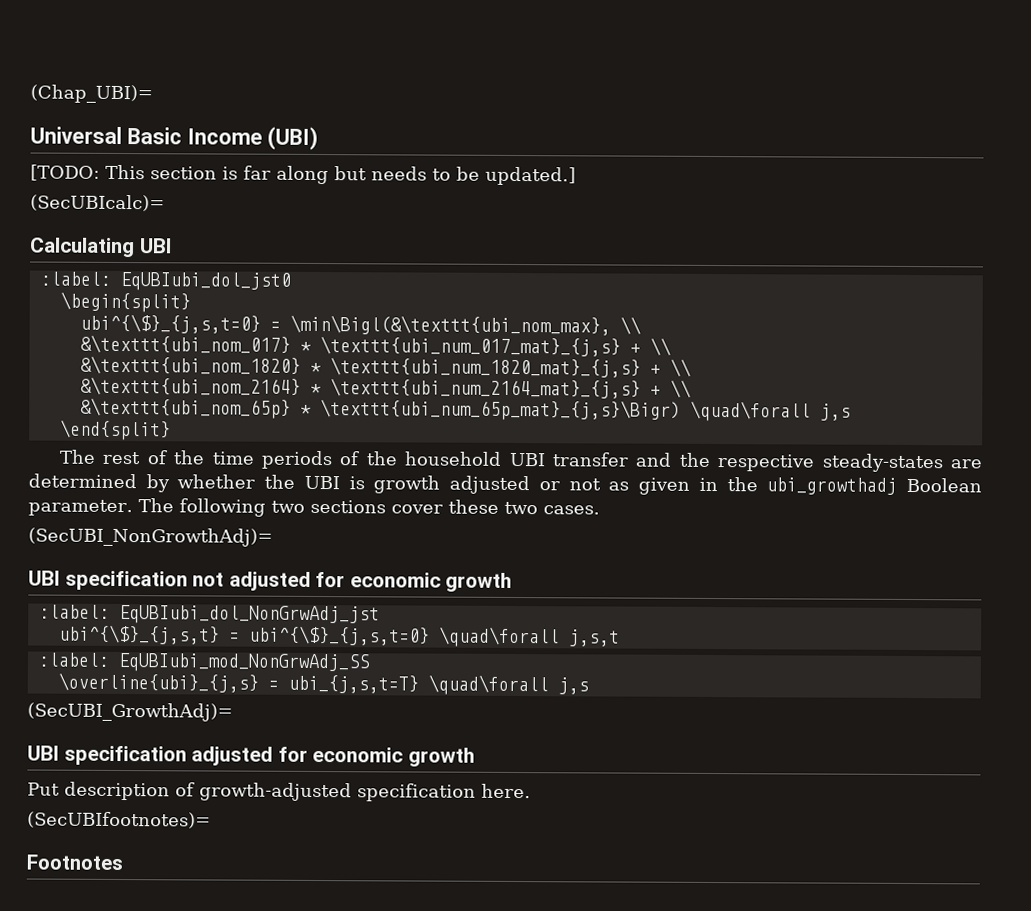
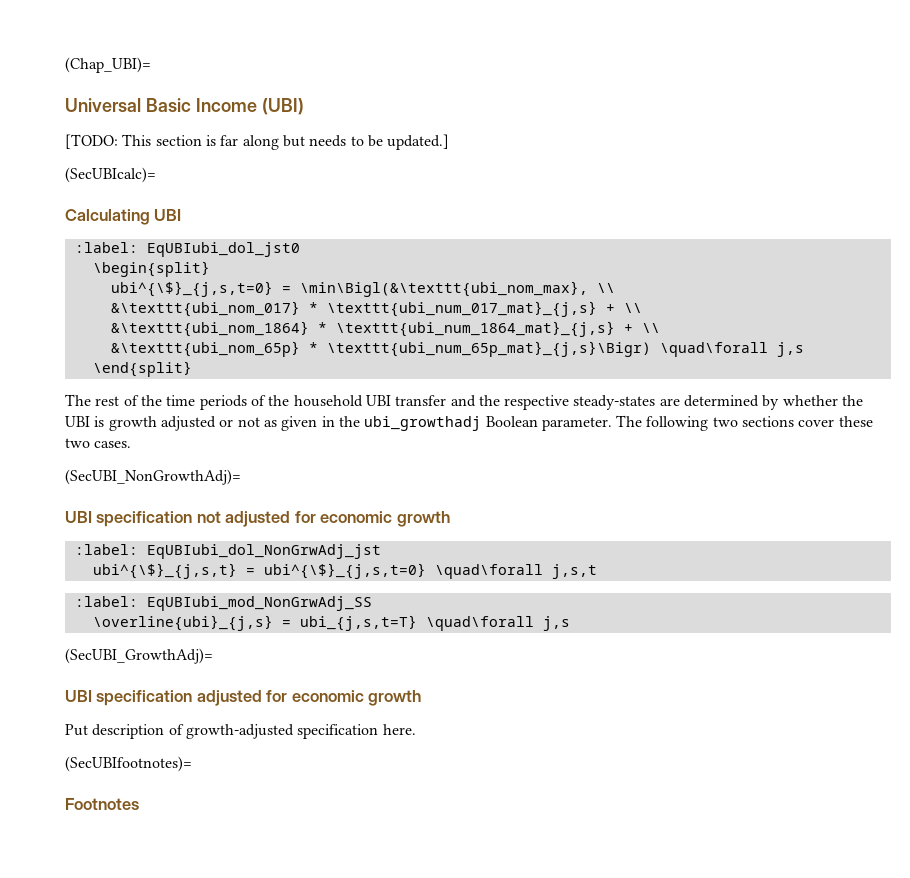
- &\texttt{ubi_nom_1820} * \texttt{ubi_num_1820_mat}_{j,s} + \\
- &\texttt{ubi_nom_2164} * \texttt{ubi_num_2164_mat}_{j,s} + \\
+ &\texttt{ubi_nom_1864} * \texttt{ubi_num_1864_mat}_{j,s} + \\

